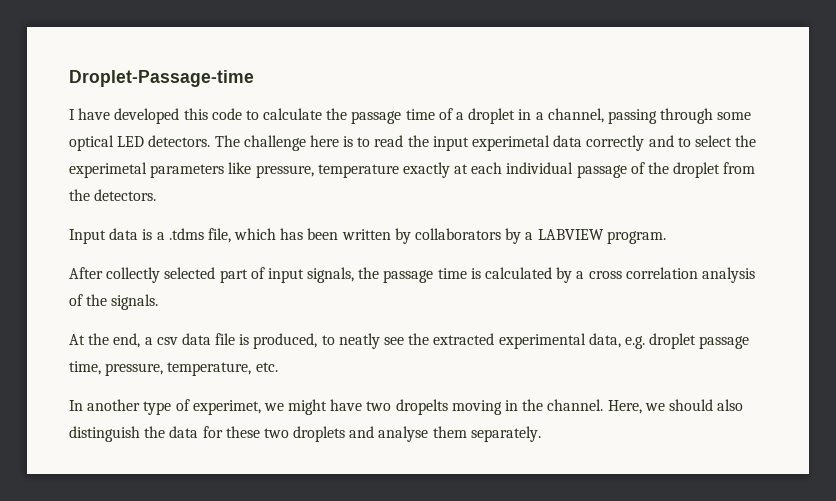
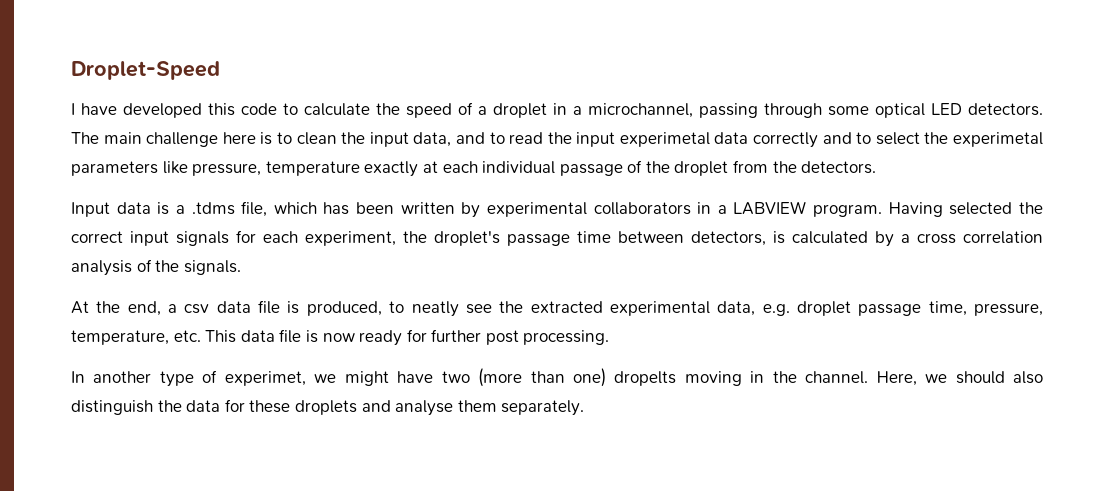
- Droplet-Passage-time
+ Droplet-Speed
- I have developed this code to calculate the passage time of a droplet in a channel, passing through some optical LED detectors.
+ I have developed this code to calculate the speed of a droplet in a microchannel, passing through some optical LED detectors.
- The challenge here is to read the input experimetal data correctly and to select the experimetal parameters like pressure, temperature exactly at each individual passage of the droplet from the detectors.
+ The main challenge here is to clean the input data, and to read the input experimetal data correctly and to select the experimetal parameters like pressure, temperature exactly at each individual passage of the droplet from the detectors.
- Input data is a .tdms file, which has been written by collaborators by a LABVIEW program.
- After collectly selected part of input signals, the passage time is calculated by a cross correlation analysis of the signals.
+ Input data is a .tdms file, which has been written by experimental collaborators in a LABVIEW program. Having selected the correct input signals for each experiment, the droplet's passage time between detectors, is calculated by a cross correlation analysis of the signals.
- At the end, a csv data file is produced, to neatly see the extracted experimental data, e.g. droplet passage time, pressure, temperature, etc.
+ At the end, a csv data file is produced, to neatly see the extracted experimental data, e.g. droplet passage time, pressure, temperature, etc. This data file is now ready for further post processing.
- In another type of experimet, we might have two dropelts moving in the channel.
+ In another type of experimet, we might have two (more than one) dropelts moving in the channel.
- Here, we should also distinguish the data for these two droplets and analyse them separately.
+ Here, we should also distinguish the data for these droplets and analyse them separately.

